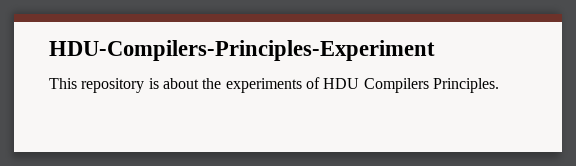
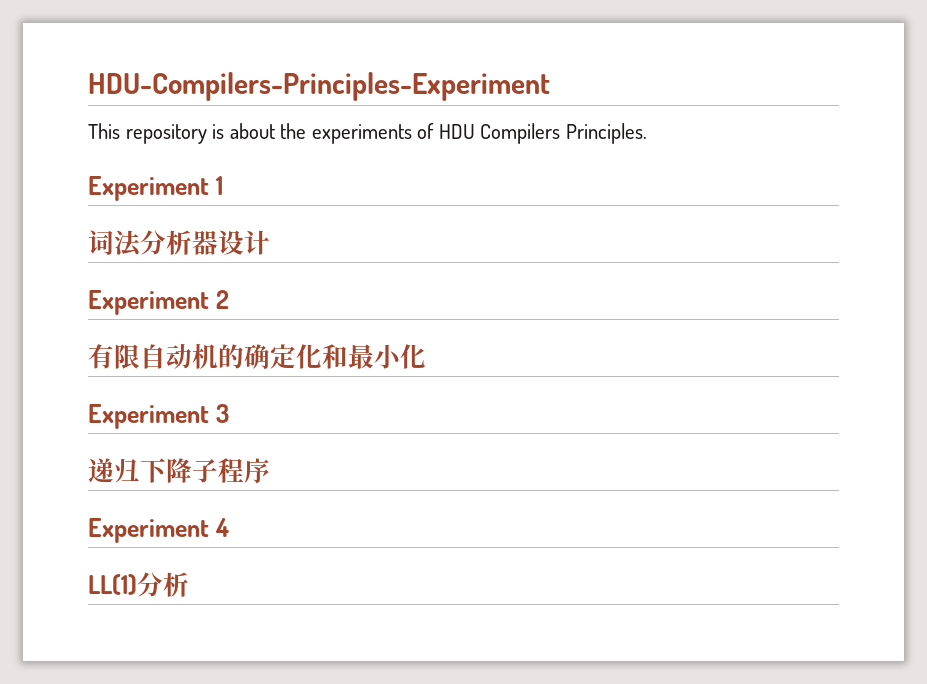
+ Experiment 1
+ 词法分析器设计
+ Experiment 2
+ 有限自动机的确定化和最小化
+ Experiment 3
+ 递归下降子程序
+ Experiment 4
+ LL(1)分析

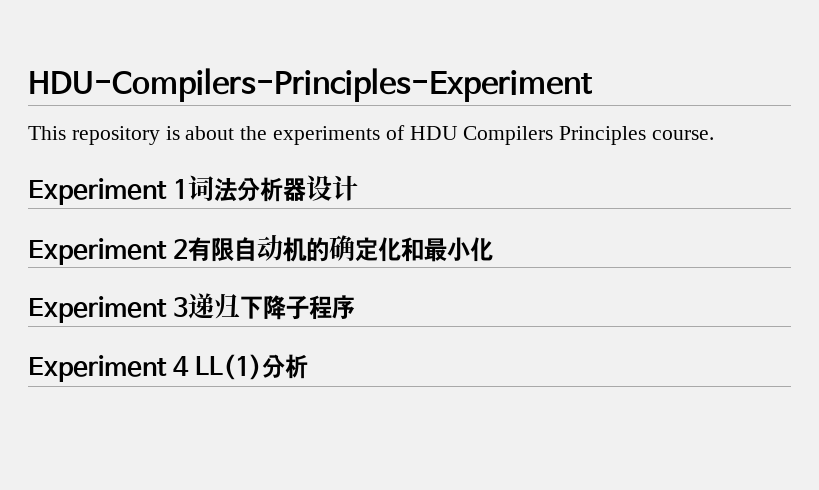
- This repository is about the experiments of HDU Compilers Principles.
+ This repository is about the experiments of HDU Compilers Principles course.
- Experiment 1
- 词法分析器设计
+ Experiment 1词法分析器设计
- Experiment 2
- 有限自动机的确定化和最小化
+ Experiment 2有限自动机的确定化和最小化
- Experiment 3
- 递归下降子程序
+ Experiment 3递归下降子程序
- Experiment 4
- LL(1)分析
+ Experiment 4 LL(1)分析

